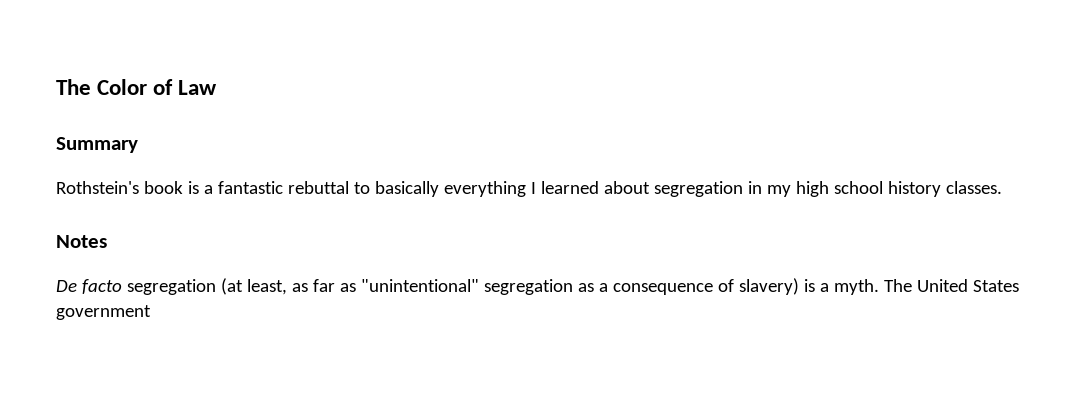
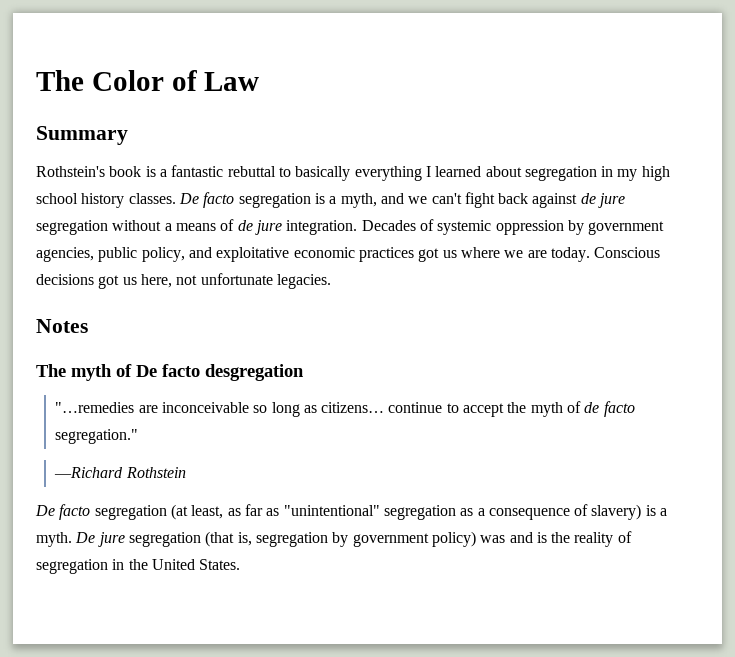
- Rothstein's book is a fantastic rebuttal to basically everything I learned about segregation in my high school history classes.
+ Rothstein's book is a fantastic rebuttal to basically everything I learned about segregation in my high school history classes. De facto segregation is a myth, and we can't fight back against de jure segregation without a means of de jure integration. Decades of systemic oppression by government agencies, public policy, and exploitative economic practices got us where we are today. Conscious decisions got us here, not unfortunate legacies.
  Notes
+ The myth of De facto desgregation
+ "…remedies are inconceivable so long as citizens… continue to accept the myth of de facto segregation."
+ —Richard Rothstein
- The United States government
+ De jure segregation (that is, segregation by government policy) was and is the reality of segregation in the United States.

